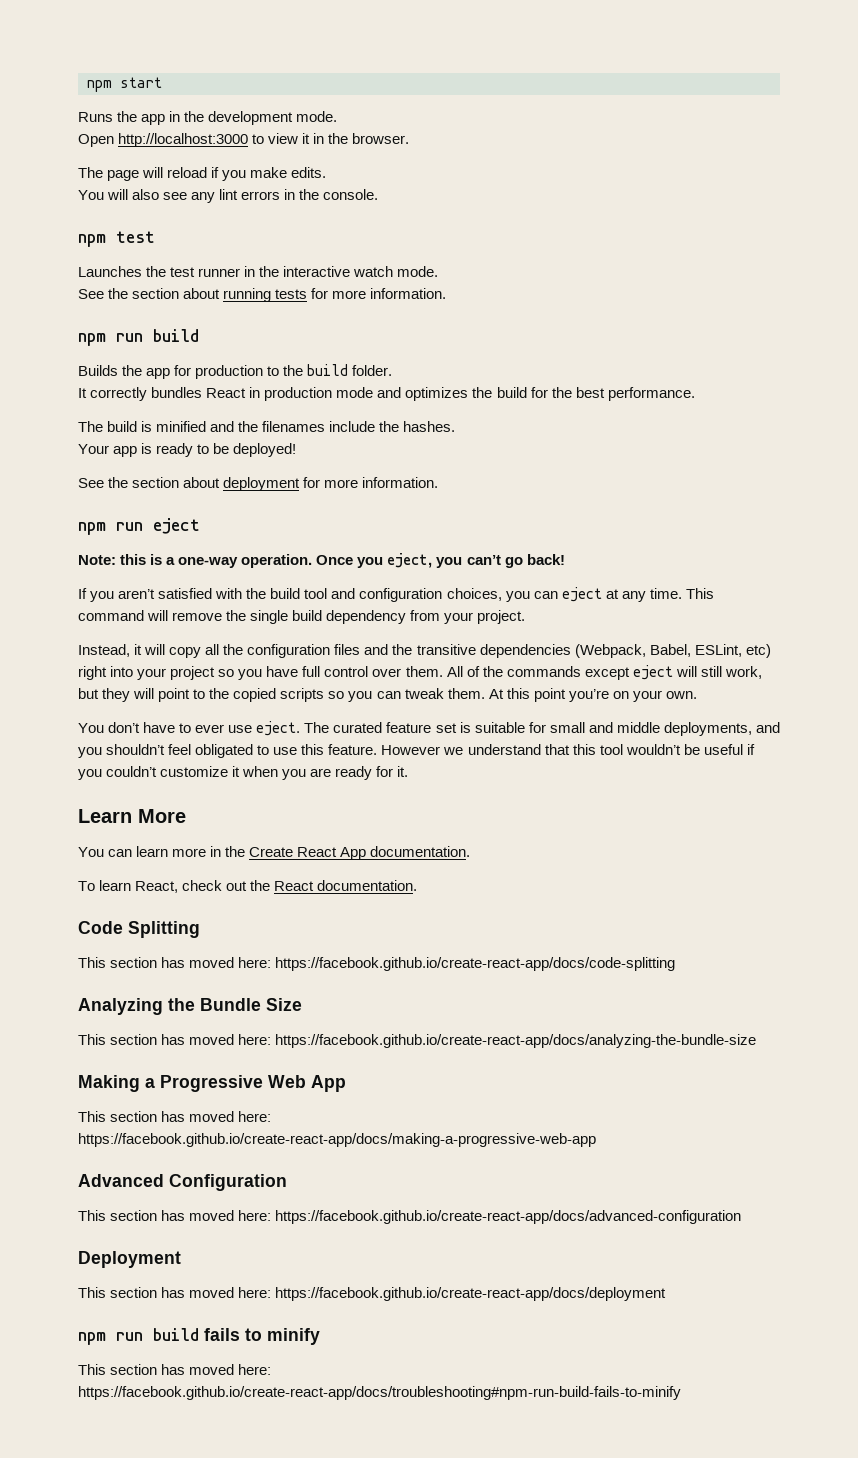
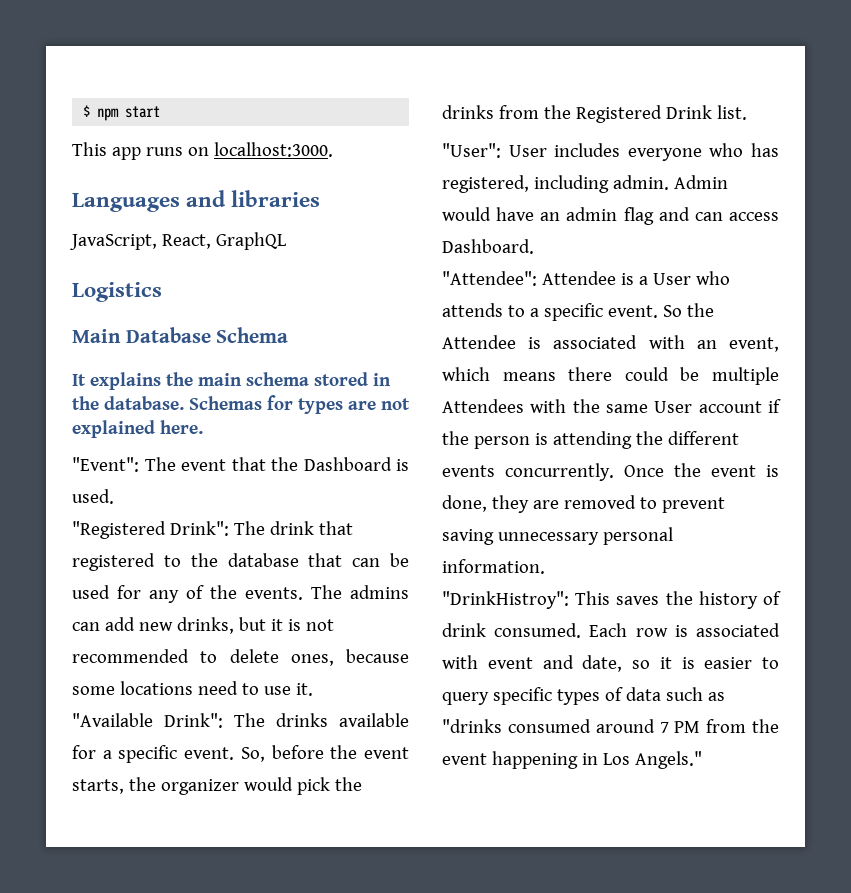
- npm start
+ $ npm start
- Runs the app in the development mode.
- Open http://localhost:3000 to view it in the browser.
- The page will reload if you make edits.
- You will also see any lint errors in the console.
- npm test
- Launches the test runner in the interactive watch mode.
- See the section about running tests for more information.
- npm run build
- Builds the app for production to the build folder.
- It correctly bundles React in production mode and optimizes the build for the best performance.
- The build is minified and the filenames include the hashes.
- Your app is ready to be deployed!
- See the section about deployment for more information.
- npm run eject
- Note: this is a one-way operation. Once you eject, you can’t go back!
- If you aren’t satisfied with the build tool and configuration choices, you can eject at any time. This command will remove the single build dependency from your project.
- Instead, it will copy all the configuration files and the transitive dependencies (Webpack, Babel, ESLint, etc) right into your project so you have full control over them. All of the commands except eject will still work, but they will point to the copied scripts so you can tweak them. At this point you’re on your own.
- You don’t have to ever use eject. The curated feature set is suitable for small and middle deployments, and you shouldn’t feel obligated to use this feature. However we understand that this tool wouldn’t be useful if you couldn’t customize it when you are ready for it.
- Learn More
- You can learn more in the Create React App documentation.
- To learn React, check out the React documentation.
- Code Splitting
- This section has moved here: https://facebook.github.io/create-react-app/docs/code-splitting
- Analyzing the Bundle Size
- This section has moved here: https://facebook.github.io/create-react-app/docs/analyzing-the-bundle-size
- Making a Progressive Web App
- This section has moved here: https://facebook.github.io/create-react-app/docs/making-a-progressive-web-app
- Advanced Configuration
- This section has moved here: https://facebook.github.io/create-react-app/docs/advanced-configuration
- Deployment
- This section has moved here: https://facebook.github.io/create-react-app/docs/deployment
- npm run build fails to minify
- This section has moved here: https://facebook.github.io/create-react-app/docs/troubleshooting#npm-run-build-fails-to-minify
+ This app runs on localhost:3000.
+ Languages and libraries
+ JavaScript, React, GraphQL
+ Logistics
+ Main Database Schema
+ It explains the main schema stored in the database. Schemas for types are not explained here.
+ "Event": The event that the Dashboard is used.
+ "Registered Drink": The drink that registered to the database that can be used for any of the events. The admins can add new drinks, but it is not recommended to delete ones, because some locations need to use it.
+ "Available Drink": The drinks available for a specific event. So, before the event starts, the organizer would pick the drinks from the Registered Drink list.
+ "User": User includes everyone who has registered, including admin. Admin would have an admin flag and can access Dashboard.
+ "Attendee": Attendee is a User who attends to a specific event. So the Attendee is associated with an event, which means there could be multiple Attendees with the same User account if the person is attending the different events concurrently. Once the event is done, they are removed to prevent saving unnecessary personal information.
+ "DrinkHistroy": This saves the history of drink consumed. Each row is associated with event and date, so it is easier to query specific types of data such as "drinks consumed around 7 PM from the event happening in Los Angels."

